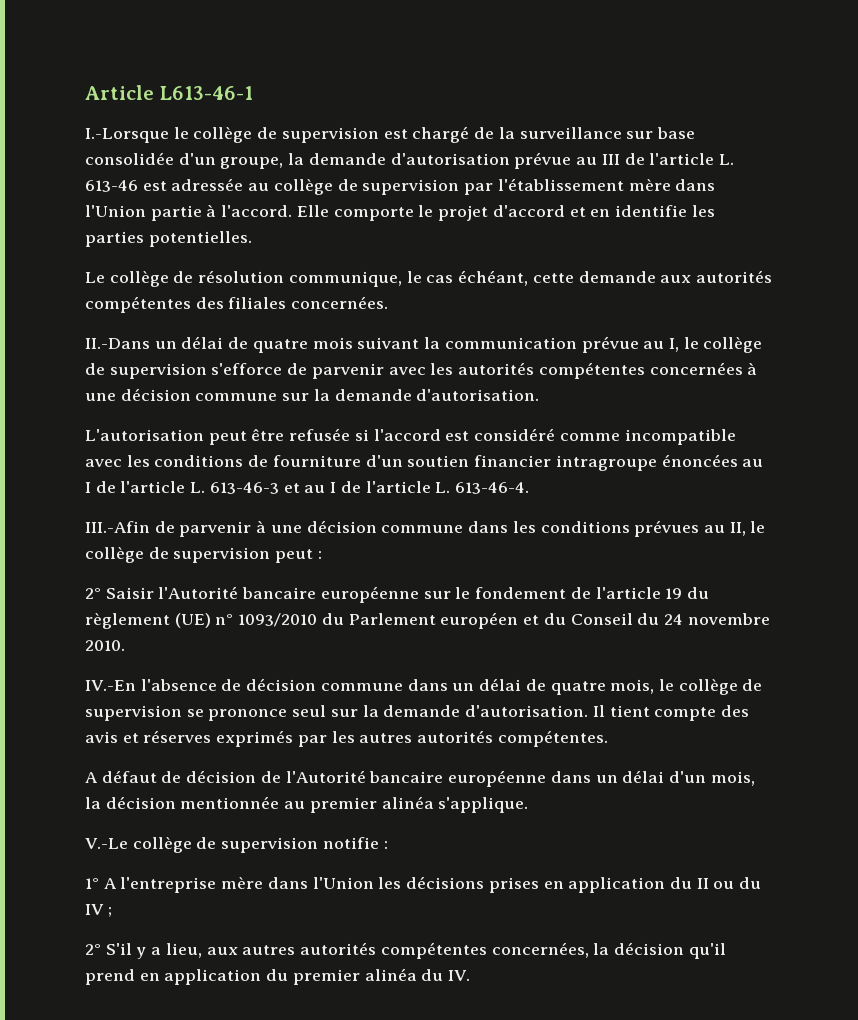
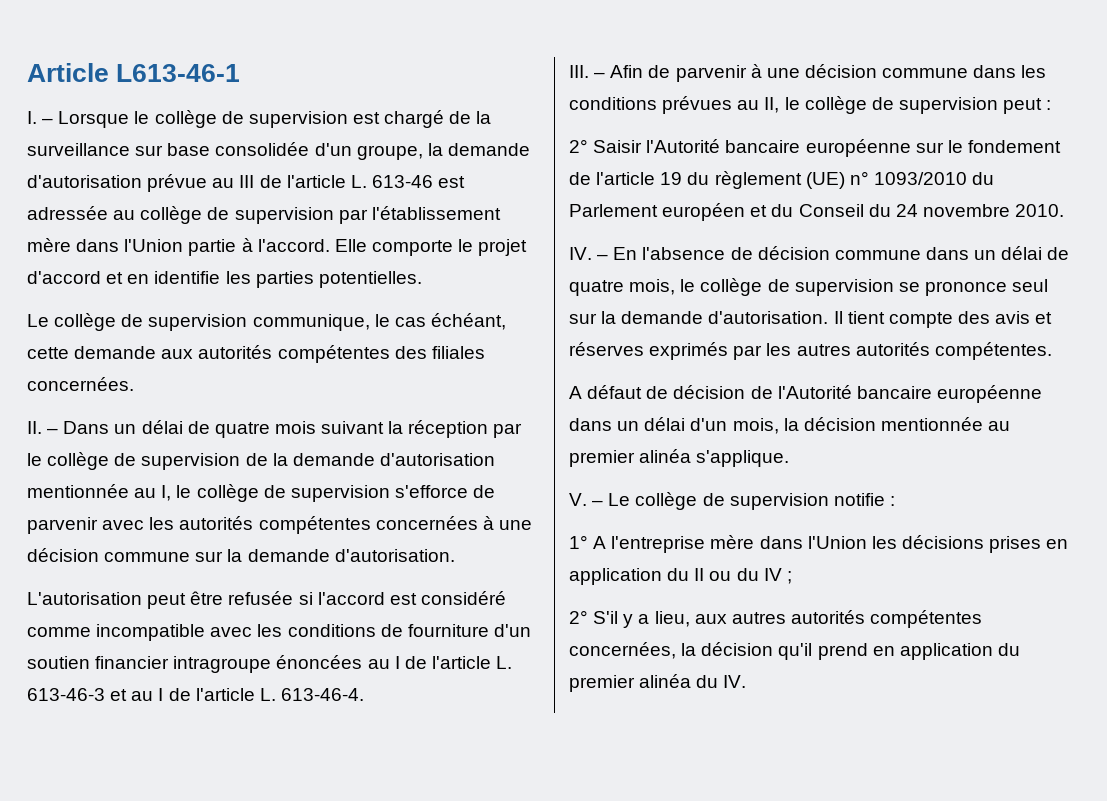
- I.-Lorsque le collège de supervision est chargé de la surveillance sur base consolidée d'un groupe, la demande d'autorisation prévue au III de l'article L. 613-46 est adressée au collège de supervision par l'établissement mère dans l'Union partie à l'accord.
+ I. – Lorsque le collège de supervision est chargé de la surveillance sur base consolidée d'un groupe, la demande d'autorisation prévue au III de l'article L. 613-46 est adressée au collège de supervision par l'établissement mère dans l'Union partie à l'accord.
- Le collège de résolution communique, le cas échéant, cette demande aux autorités compétentes des filiales concernées.
+ Le collège de supervision communique, le cas échéant, cette demande aux autorités compétentes des filiales concernées.
- II.-Dans un délai de quatre mois suivant la communication prévue au I, le collège de supervision s'efforce de parvenir avec les autorités compétentes concernées à une décision commune sur la demande d'autorisation.
+ II. – Dans un délai de quatre mois suivant la réception par le collège de supervision de la demande d'autorisation mentionnée au I, le collège de supervision s'efforce de parvenir avec les autorités compétentes concernées à une décision commune sur la demande d'autorisation.
- III.-Afin de parvenir à une décision commune dans les conditions prévues au II, le collège de supervision peut :
+ III. – Afin de parvenir à une décision commune dans les conditions prévues au II, le collège de supervision peut :
- IV.-En l'absence de décision commune dans un délai de quatre mois, le collège de supervision se prononce seul sur la demande d'autorisation.
+ IV. – En l'absence de décision commune dans un délai de quatre mois, le collège de supervision se prononce seul sur la demande d'autorisation.
- V.-Le collège de supervision notifie :
+ V. – Le collège de supervision notifie :

